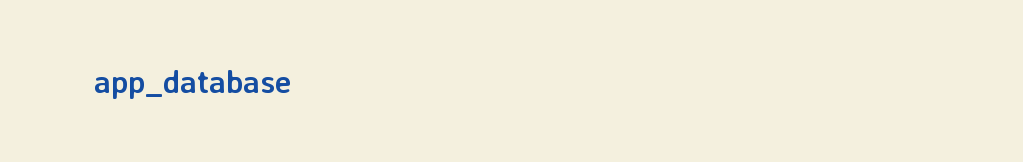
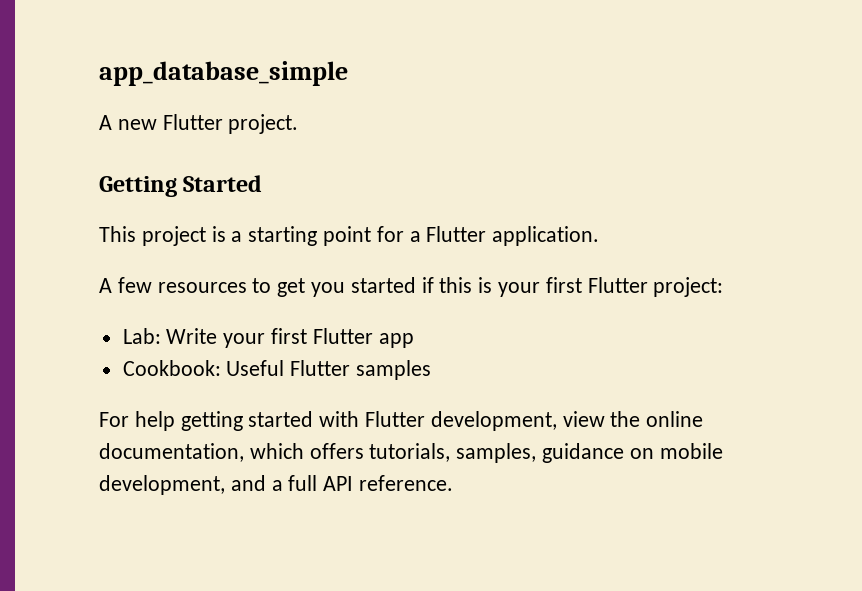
- app_database
+ app_database_simple
+ A new Flutter project.
+ Getting Started
+ This project is a starting point for a Flutter application.
+ A few resources to get you started if this is your first Flutter project:
+ Lab: Write your first Flutter app
+ Cookbook: Useful Flutter samples
+ For help getting started with Flutter development, view the online documentation, which offers tutorials, samples, guidance on mobile development, and a full API reference.

